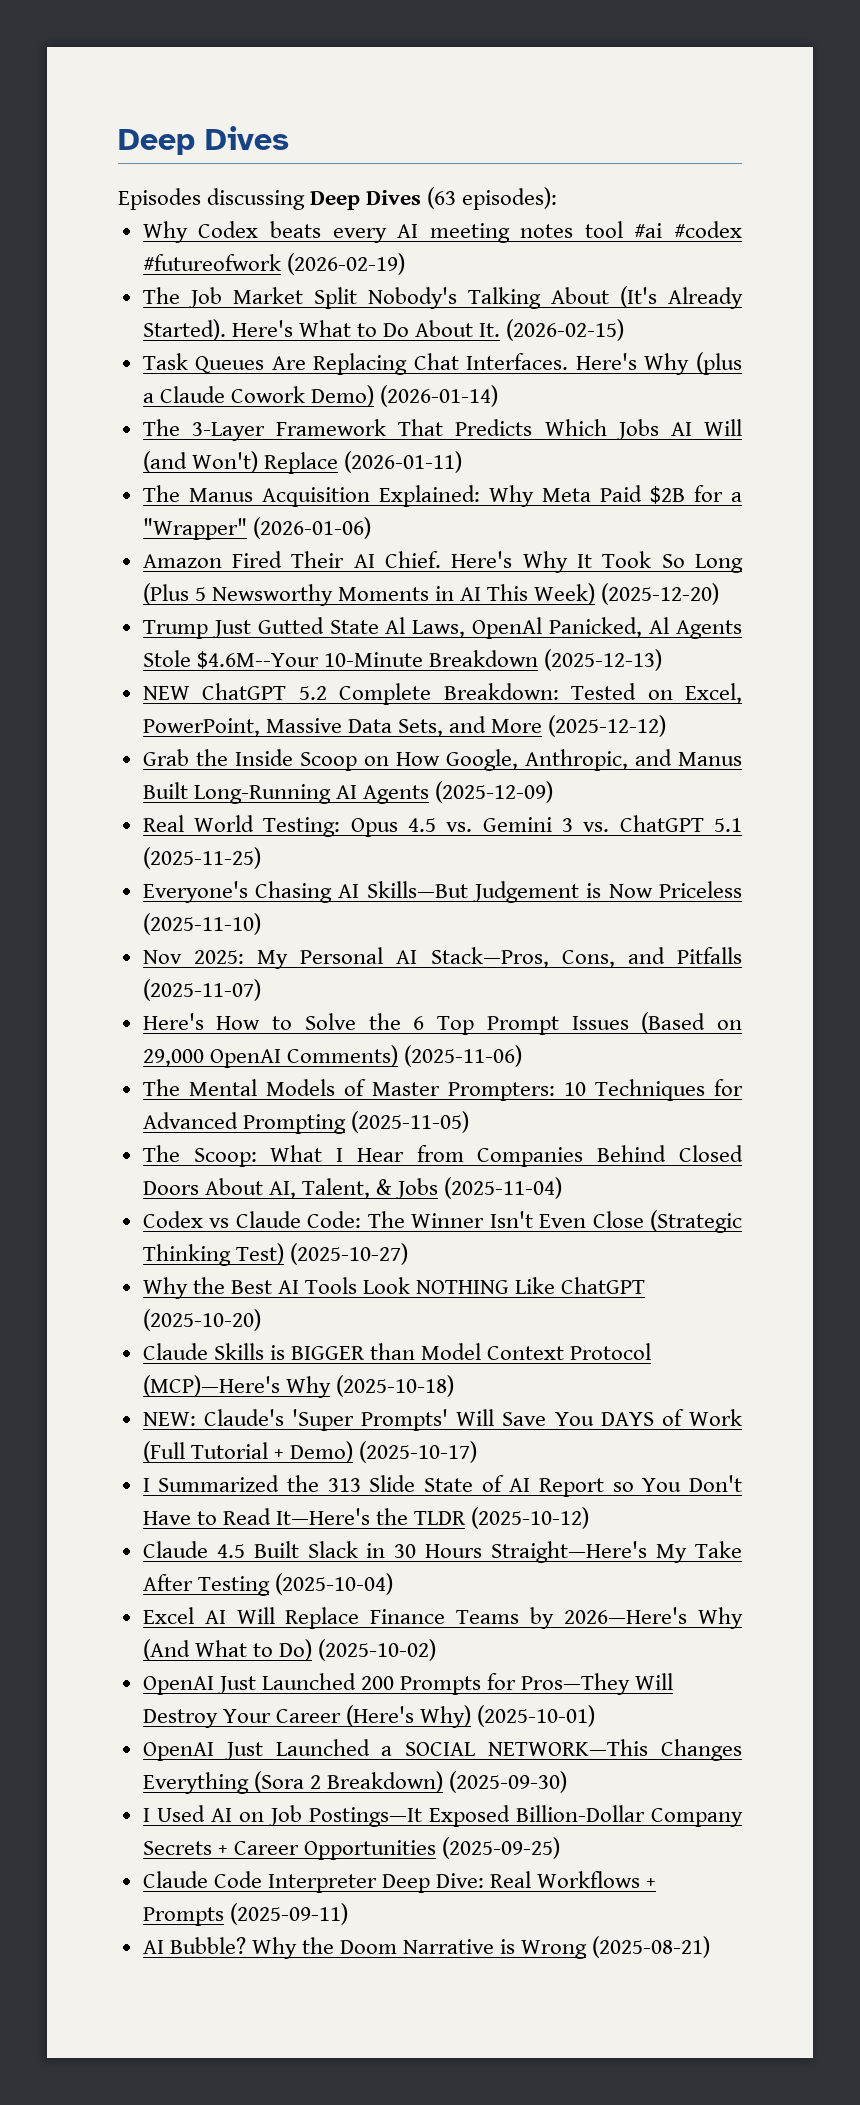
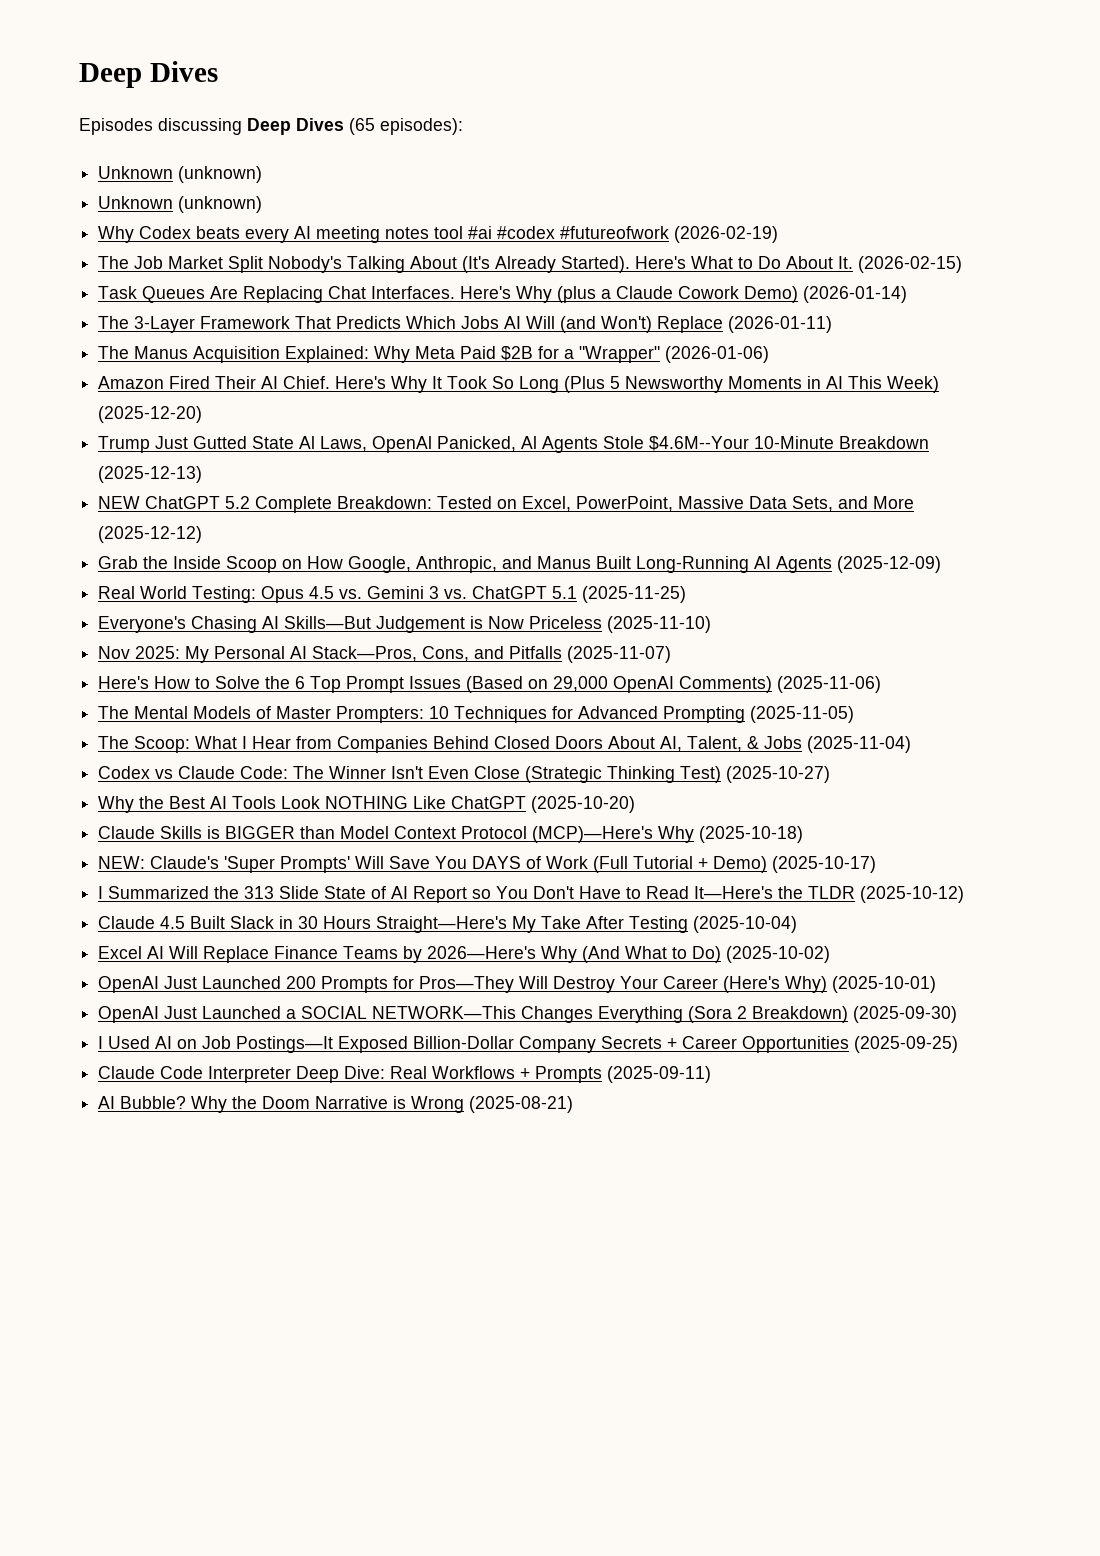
- Episodes discussing Deep Dives (63 episodes):
+ Episodes discussing Deep Dives (65 episodes):
+ Unknown (unknown)
+ Unknown (unknown)

